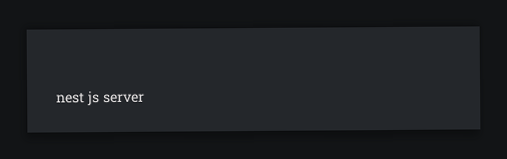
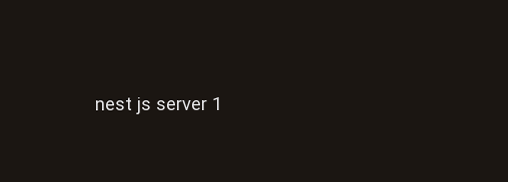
- nest js server
+ nest js server 1

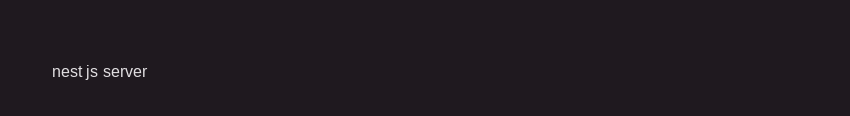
- nest js server 1
+ nest js server

